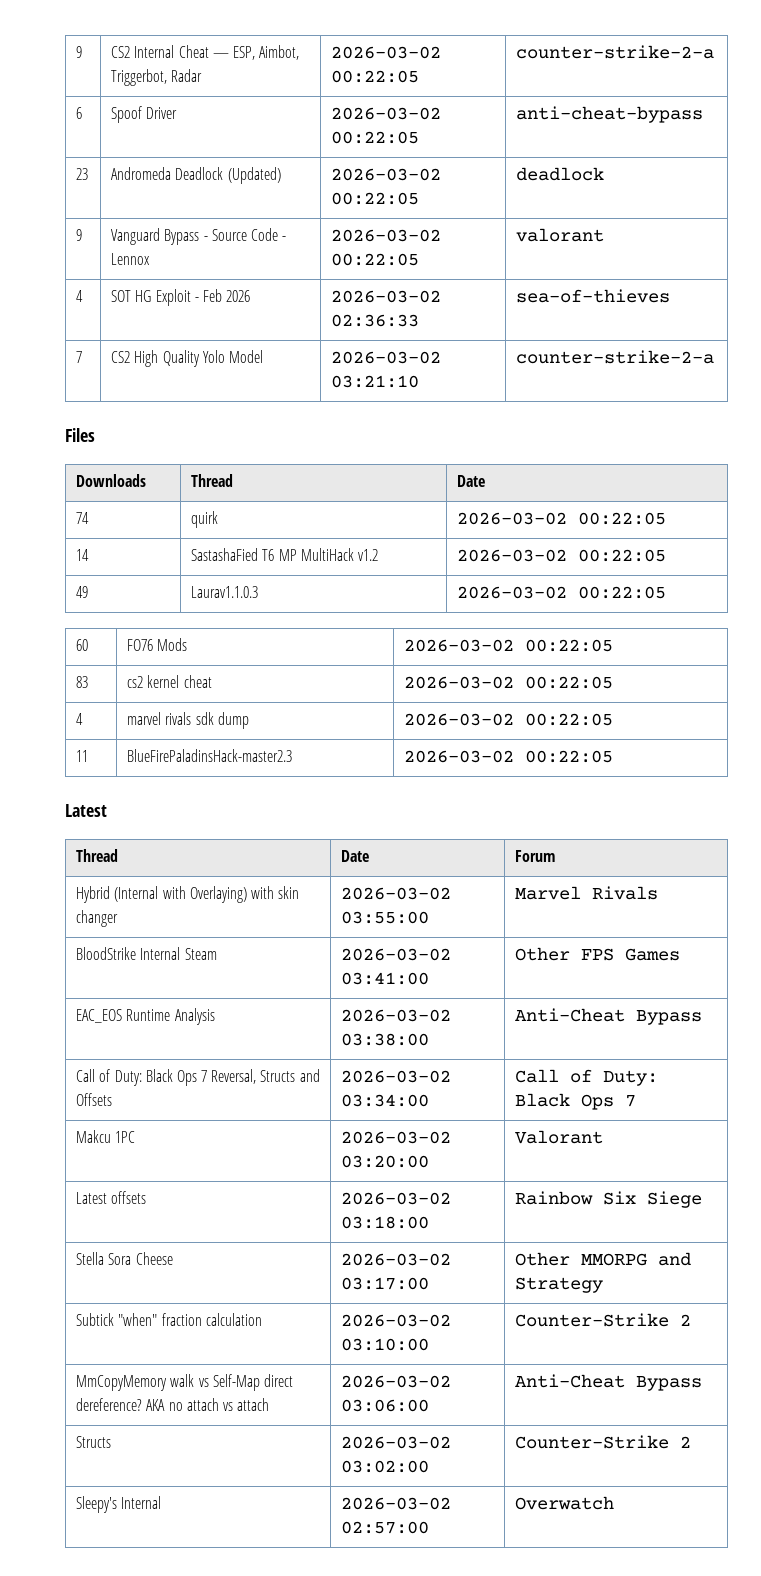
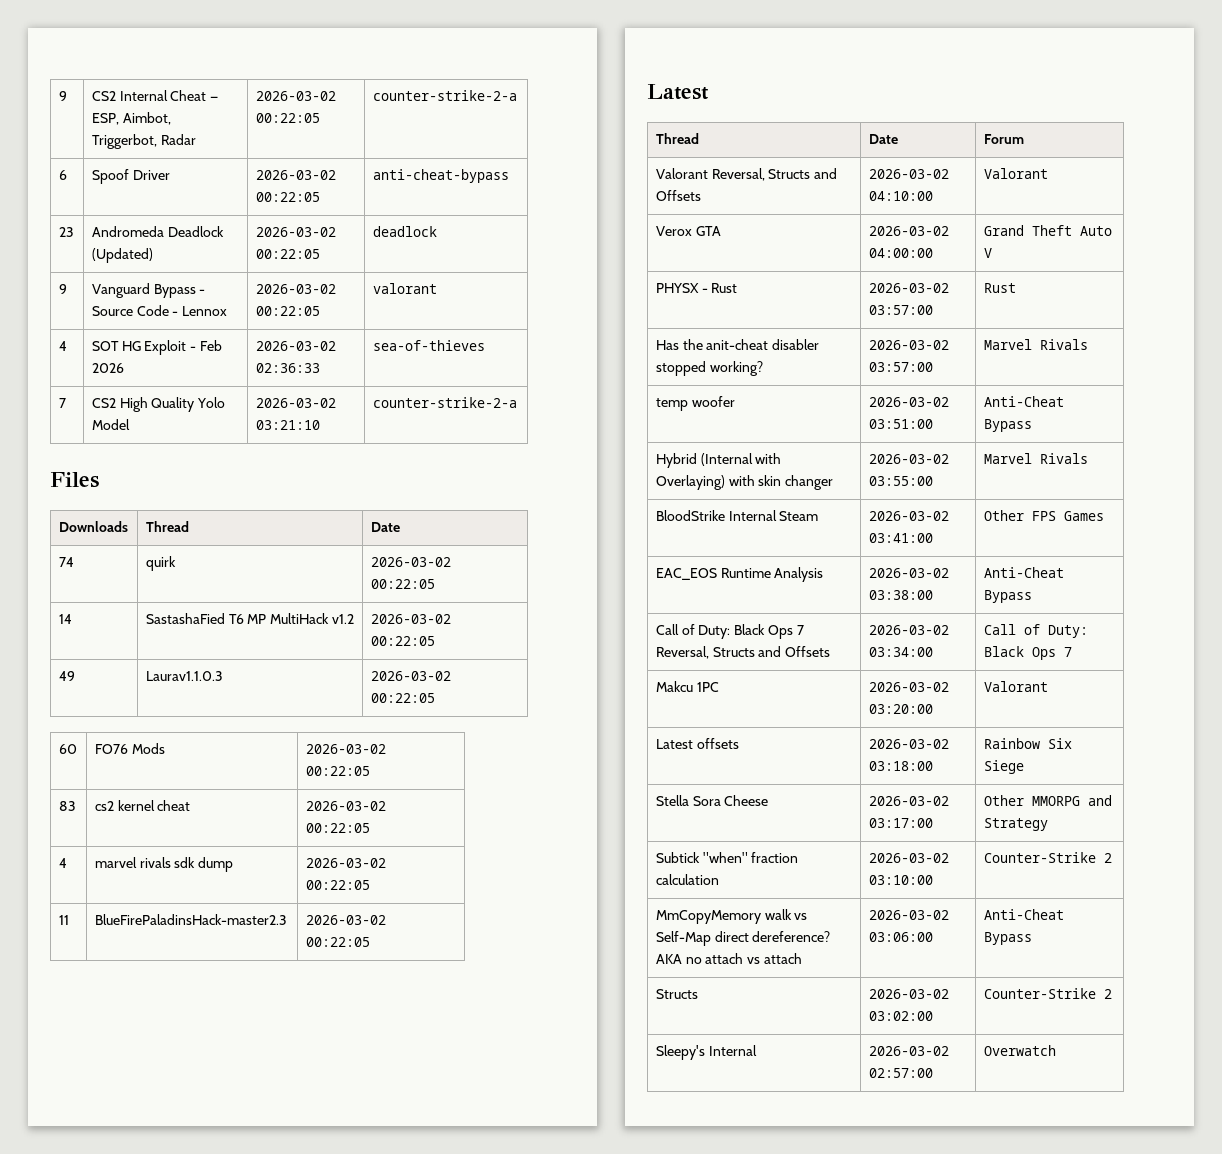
+ Valorant Reversal, Structs and Offsets | 2026-03-02 04:10:00 | Valorant
+ Verox GTA | 2026-03-02 04:00:00 | Grand Theft Auto V
+ PHYSX - Rust | 2026-03-02 03:57:00 | Rust
+ Has the anit-cheat disabler stopped working? | 2026-03-02 03:57:00 | Marvel Rivals
+ temp woofer | 2026-03-02 03:51:00 | Anti-Cheat Bypass

